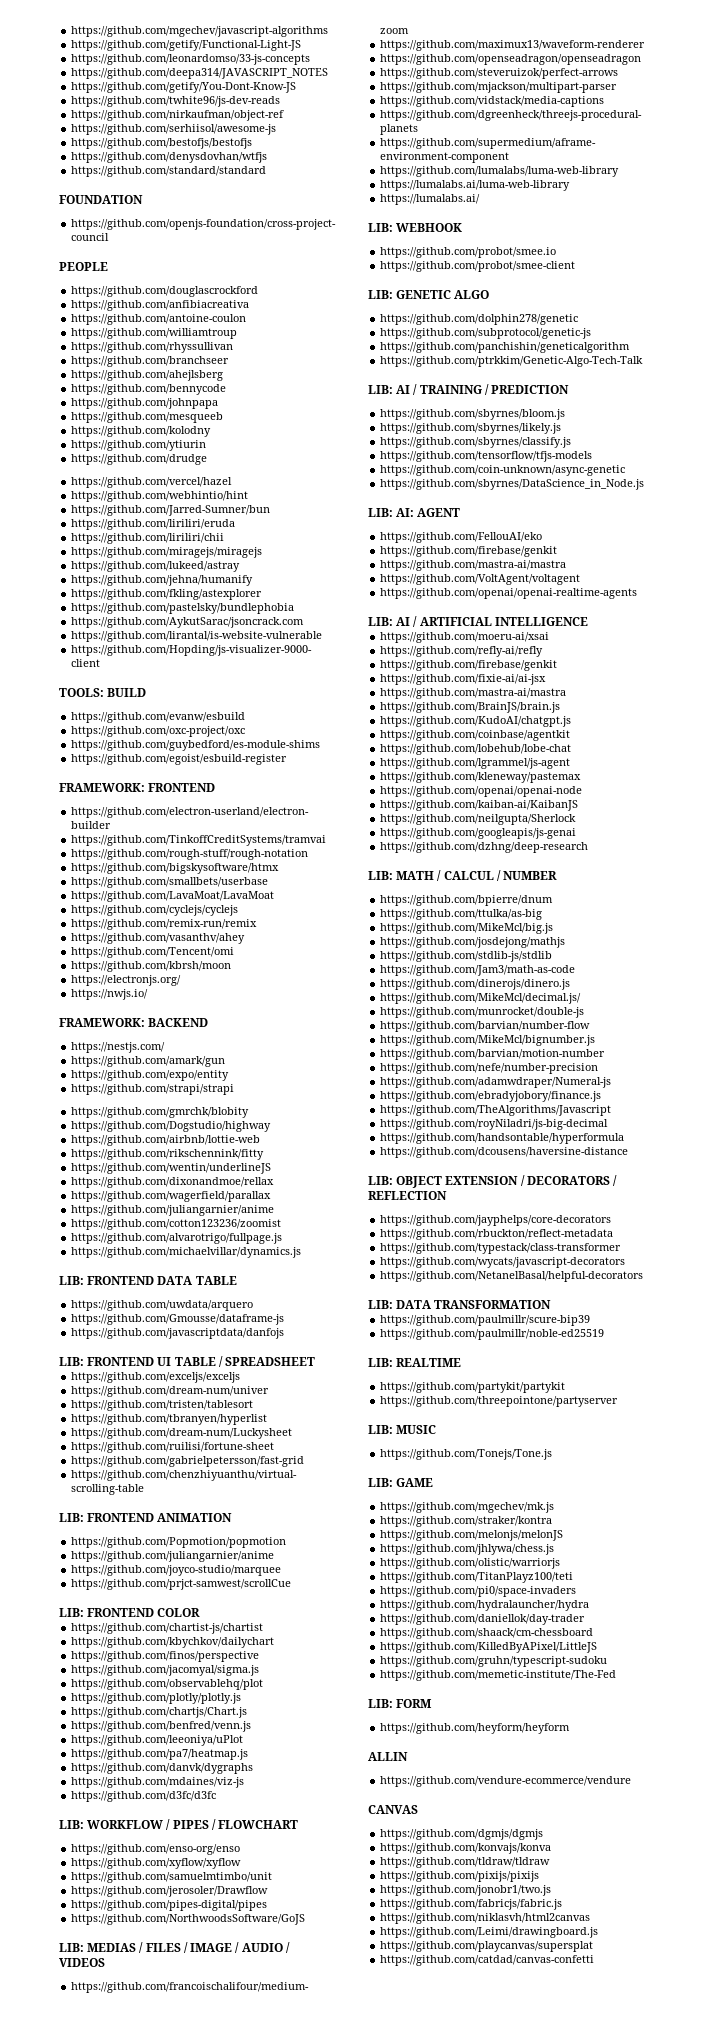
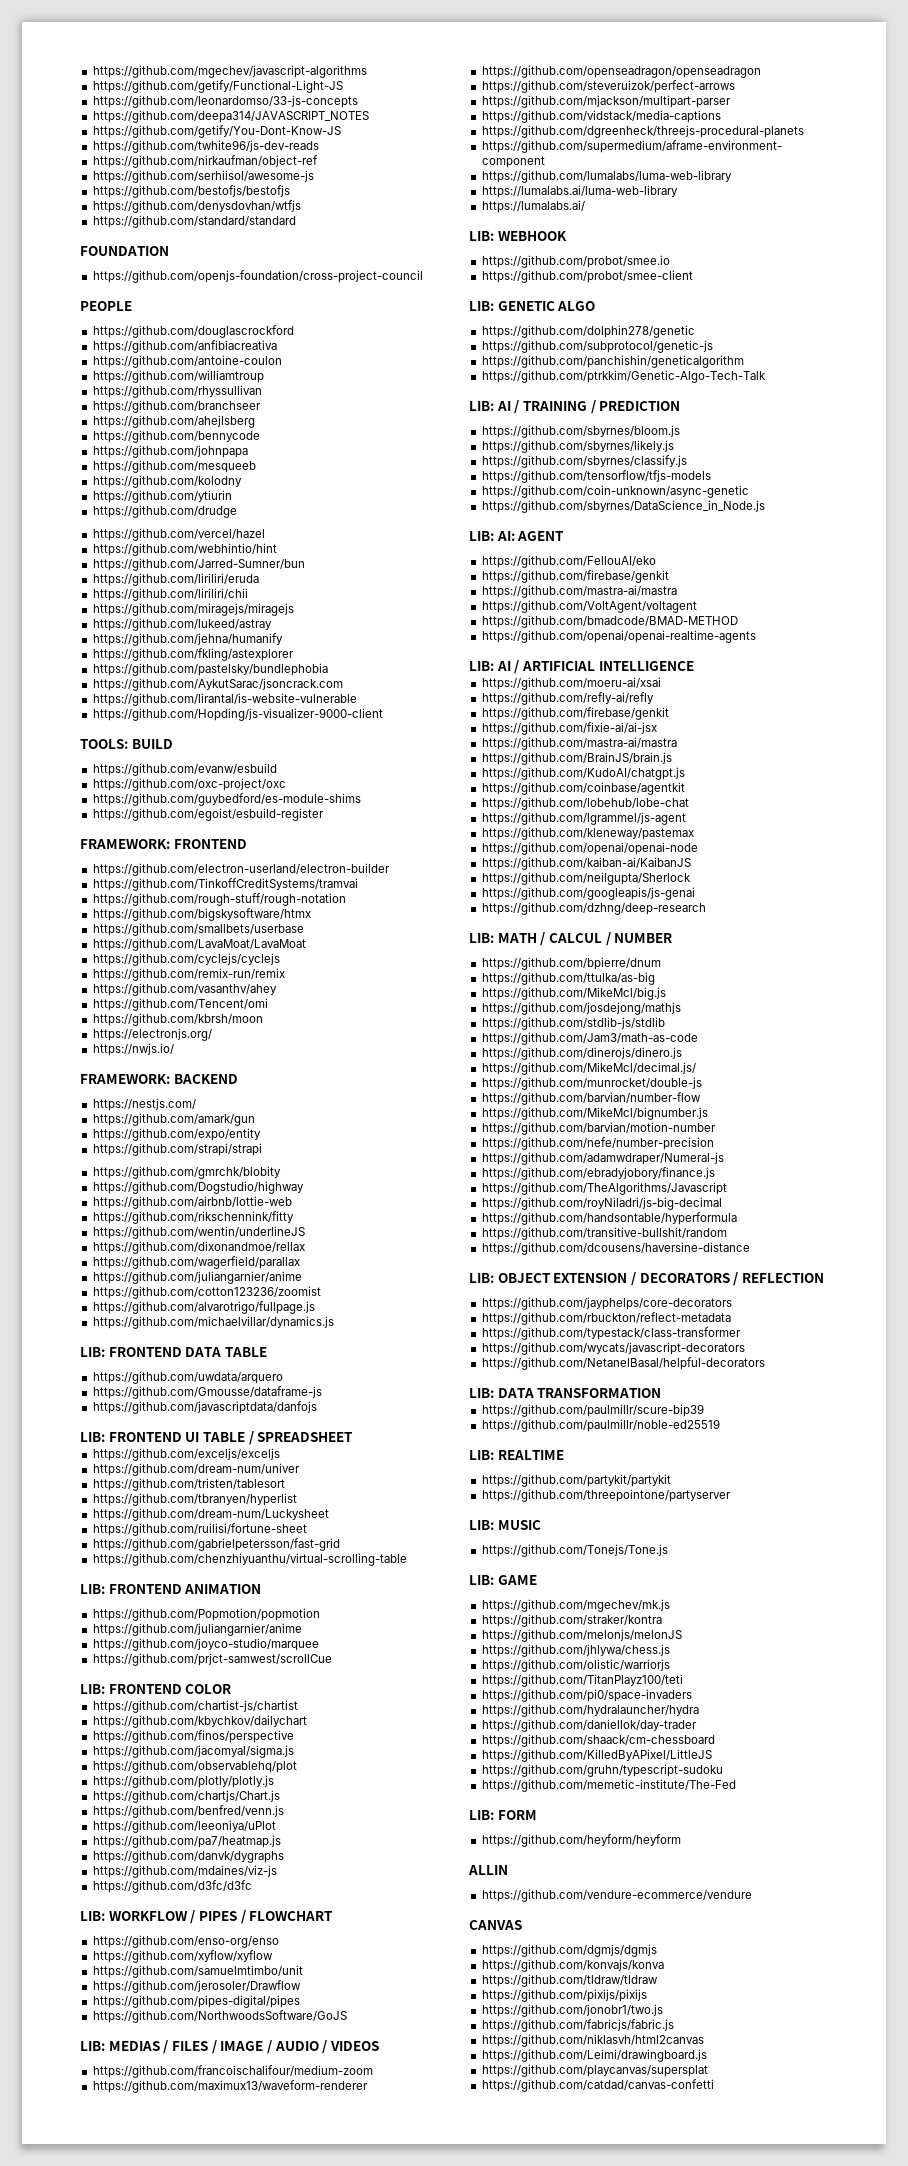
+ https://github.com/bmadcode/BMAD-METHOD
+ https://github.com/transitive-bullshit/random

